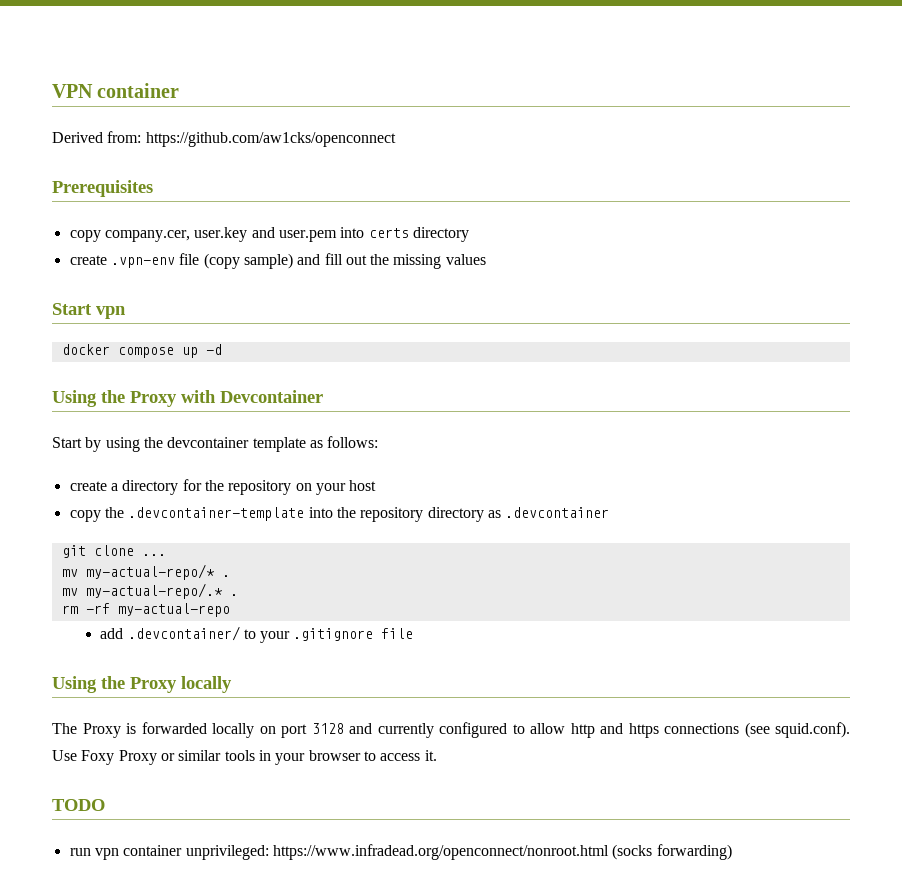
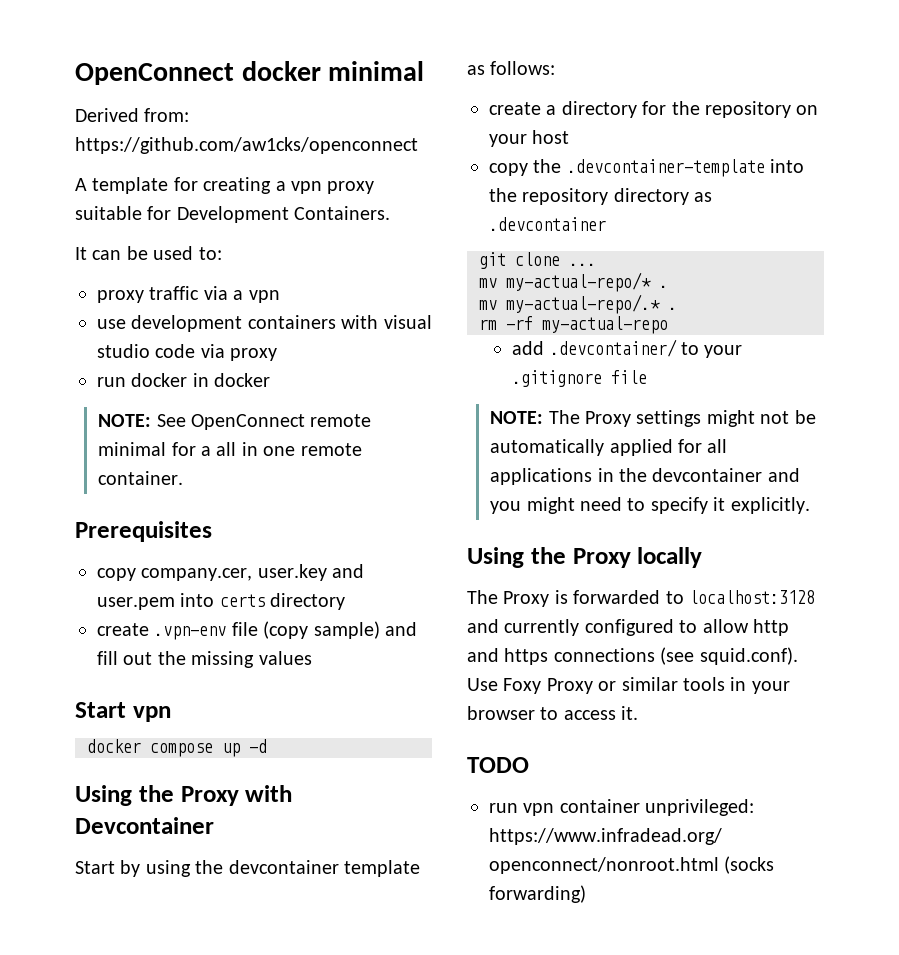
- VPN container
+ OpenConnect docker minimal
+ A template for creating a vpn proxy suitable for Development Containers.
+ It can be used to:
+ proxy traffic via a vpn
+ use development containers with visual studio code via proxy
+ run docker in docker
+ NOTE: See OpenConnect remote minimal for a all in one remote container.
+ NOTE: The Proxy settings might not be automatically applied for all applications in the devcontainer and you might need to specify it explicitly.
- The Proxy is forwarded locally on port 3128 and currently configured to allow http and https connections (see squid.conf). Use Foxy Proxy or similar tools in your browser to access it.
+ The Proxy is forwarded to localhost:3128 and currently configured to allow http and https connections (see squid.conf). Use Foxy Proxy or similar tools in your browser to access it.

